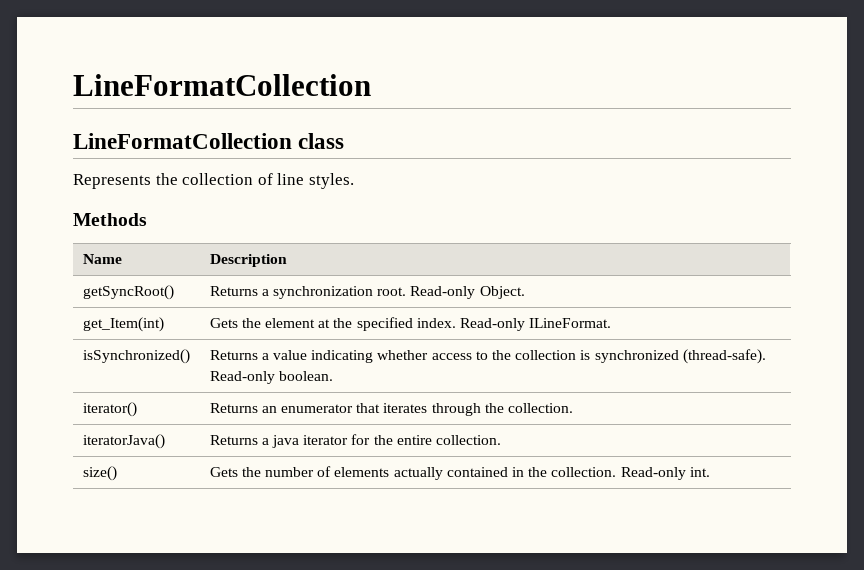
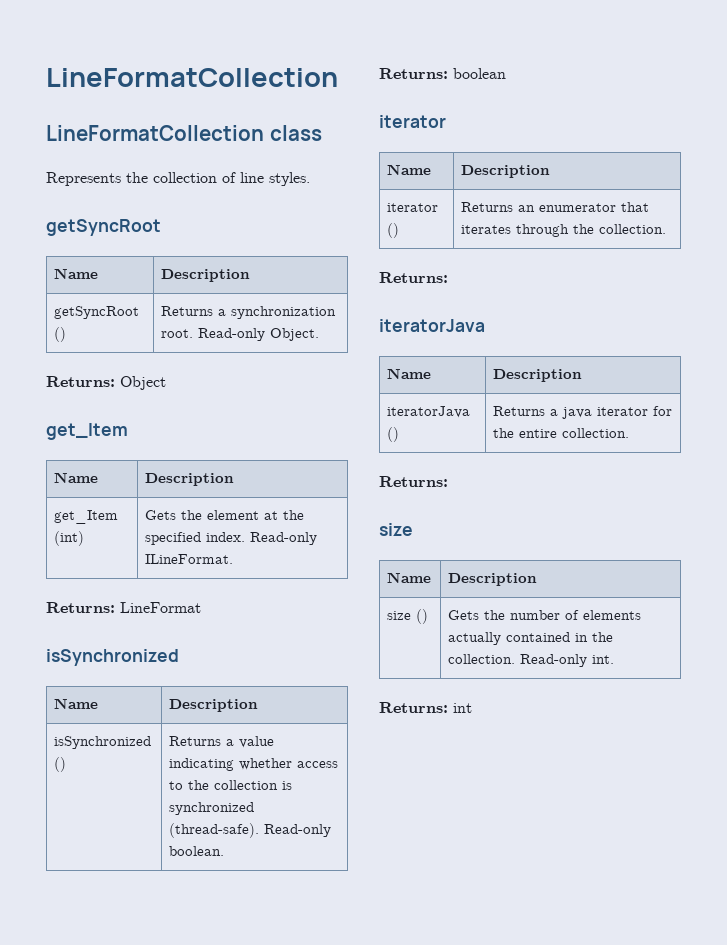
  Represents the collection of line styles.
- Methods
+ getSyncRoot
  Name | Description
- getSyncRoot() | Returns a synchronization root. Read-only Object.
+ getSyncRoot () | Returns a synchronization root. Read-only Object.
- get_Item(int) | Gets the element at the specified index. Read-only ILineFormat.
+ Returns: Object
+ get_Item
+ Name | Description
+ get_Item (int) | Gets the element at the specified index. Read-only ILineFormat.
- isSynchronized() | Returns a value indicating whether access to the collection is synchronized (thread-safe). Read-only boolean.
+ Returns: LineFormat
+ isSynchronized
+ Name | Description
+ isSynchronized () | Returns a value indicating whether access to the collection is synchronized (thread-safe). Read-only boolean.
- iterator() | Returns an enumerator that iterates through the collection.
- iteratorJava() | Returns a java iterator for the entire collection.
- size() | Gets the number of elements actually contained in the collection. Read-only int.
+ Returns: boolean
+ iterator
+ Name | Description
+ iterator () | Returns an enumerator that iterates through the collection.
+ Returns:
+ iteratorJava
+ Name | Description
+ iteratorJava () | Returns a java iterator for the entire collection.
+ Returns:
+ size
+ Name | Description
+ size () | Gets the number of elements actually contained in the collection. Read-only int.
+ Returns: int

